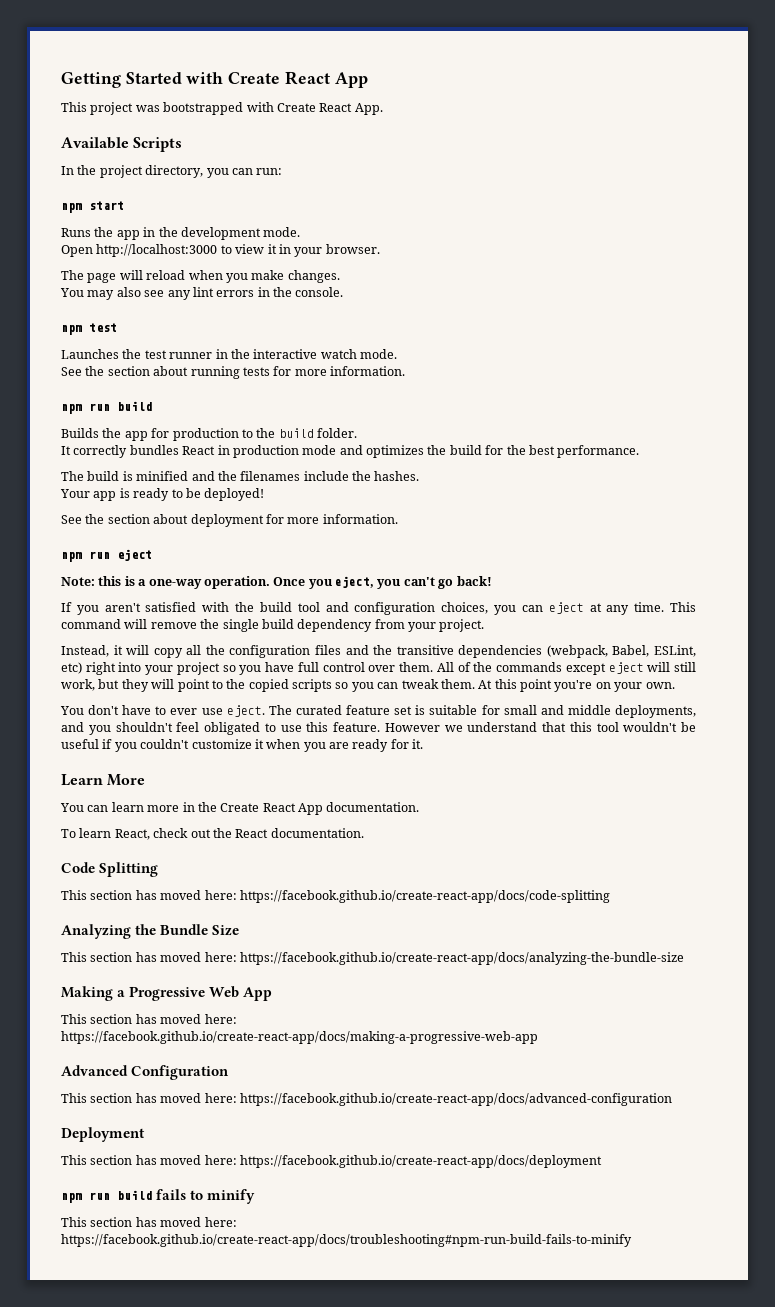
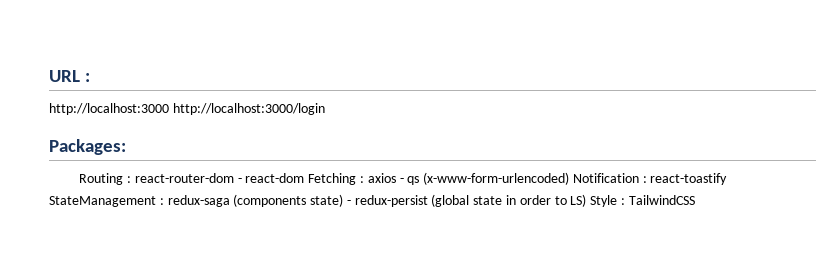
- Getting Started with Create React App
- This project was bootstrapped with Create React App.
- Available Scripts
- In the project directory, you can run:
- npm start
- Runs the app in the development mode.
- Open http://localhost:3000 to view it in your browser.
- The page will reload when you make changes.
- You may also see any lint errors in the console.
- npm test
- Launches the test runner in the interactive watch mode.
- See the section about running tests for more information.
- npm run build
- Builds the app for production to the build folder.
- It correctly bundles React in production mode and optimizes the build for the best performance.
- The build is minified and the filenames include the hashes.
- Your app is ready to be deployed!
- See the section about deployment for more information.
- npm run eject
- Note: this is a one-way operation. Once you eject, you can't go back!
- If you aren't satisfied with the build tool and configuration choices, you can eject at any time. This command will remove the single build dependency from your project.
- Instead, it will copy all the configuration files and the transitive dependencies (webpack, Babel, ESLint, etc) right into your project so you have full control over them. All of the commands except eject will still work, but they will point to the copied scripts so you can tweak them. At this point you're on your own.
- You don't have to ever use eject. The curated feature set is suitable for small and middle deployments, and you shouldn't feel obligated to use this feature. However we understand that this tool wouldn't be useful if you couldn't customize it when you are ready for it.
- Learn More
- You can learn more in the Create React App documentation.
- To learn React, check out the React documentation.
- Code Splitting
- This section has moved here: https://facebook.github.io/create-react-app/docs/code-splitting
- Analyzing the Bundle Size
- This section has moved here: https://facebook.github.io/create-react-app/docs/analyzing-the-bundle-size
- Making a Progressive Web App
- This section has moved here: https://facebook.github.io/create-react-app/docs/making-a-progressive-web-app
- Advanced Configuration
- This section has moved here: https://facebook.github.io/create-react-app/docs/advanced-configuration
- Deployment
- This section has moved here: https://facebook.github.io/create-react-app/docs/deployment
- npm run build fails to minify
- This section has moved here: https://facebook.github.io/create-react-app/docs/troubleshooting#npm-run-build-fails-to-minify
+ URL :
+ http://localhost:3000 http://localhost:3000/login
+ Packages:
+ Routing : react-router-dom - react-dom Fetching : axios - qs (x-www-form-urlencoded) Notification : react-toastify StateManagement : redux-saga (components state) - redux-persist (global state in order to LS) Style : TailwindCSS

